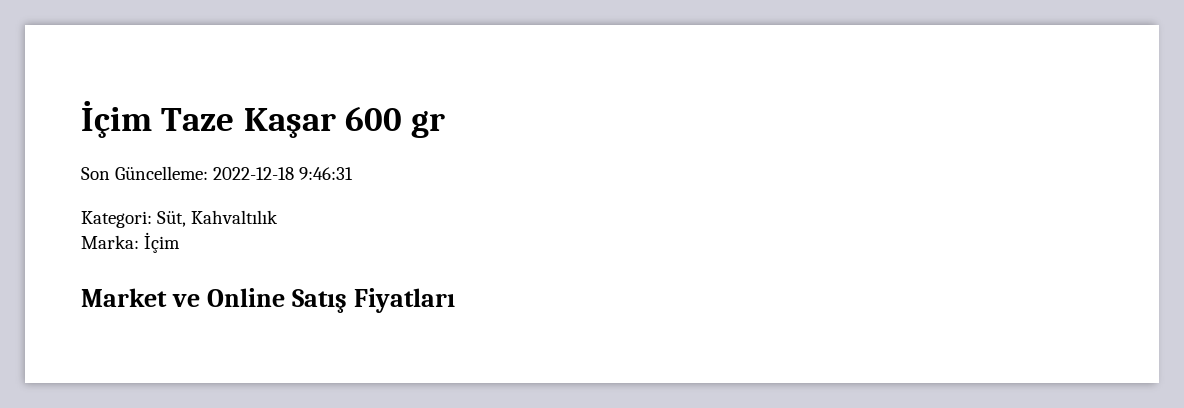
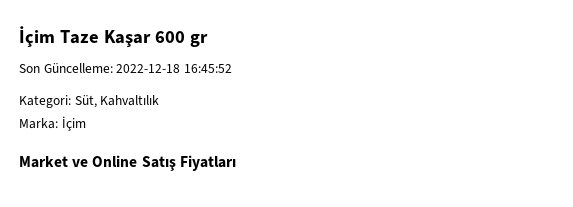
- Son Güncelleme: 2022-12-18 9:46:31
+ Son Güncelleme: 2022-12-18 16:45:52

